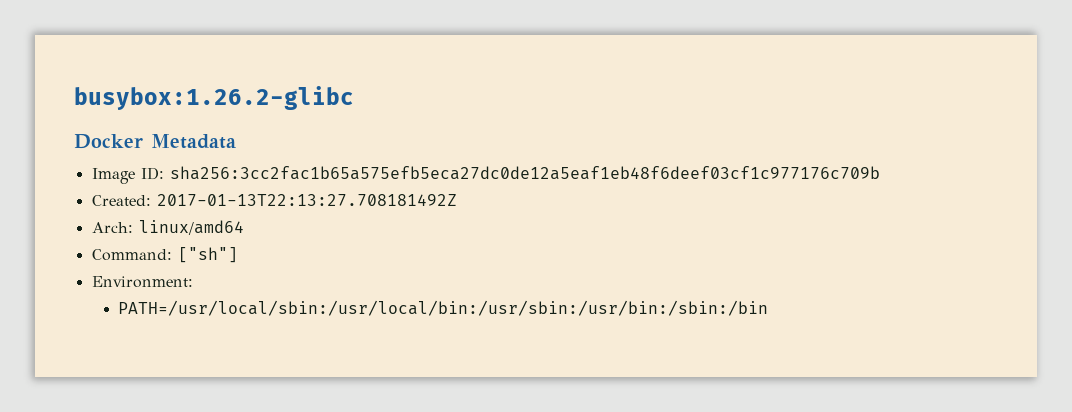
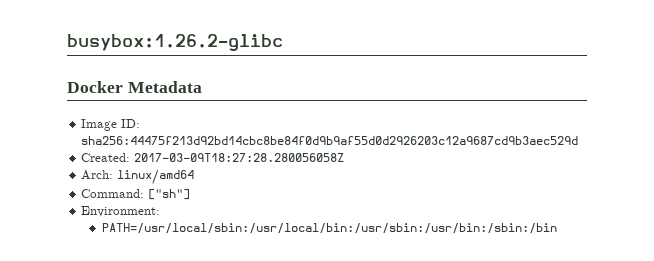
- Image ID: sha256:3cc2fac1b65a575efb5eca27dc0de12a5eaf1eb48f6deef03cf1c977176c709b
+ Image ID: sha256:44475f213d92bd14cbc8be84f0d9b9af55d0d2926203c12a9687cd9b3aec529d
- Created: 2017-01-13T22:13:27.708181492Z
+ Created: 2017-03-09T18:27:28.280056058Z

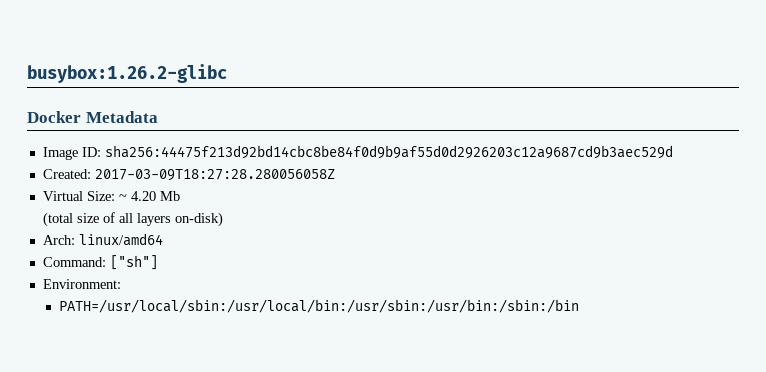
+ Virtual Size: ~ 4.20 Mb
+ (total size of all layers on-disk)

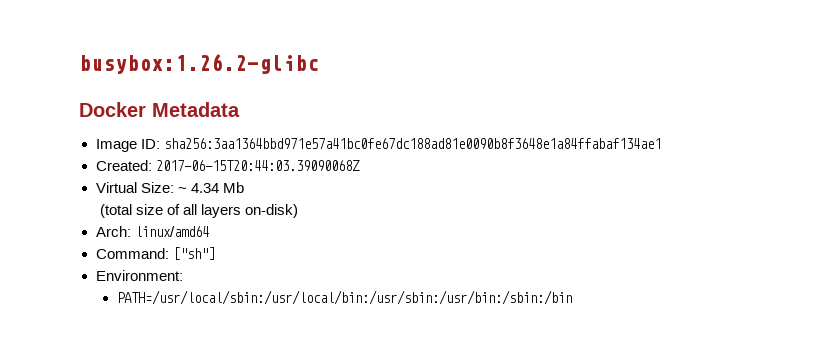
- Image ID: sha256:44475f213d92bd14cbc8be84f0d9b9af55d0d2926203c12a9687cd9b3aec529d
+ Image ID: sha256:3aa1364bbd971e57a41bc0fe67dc188ad81e0090b8f3648e1a84ffabaf134ae1
- Created: 2017-03-09T18:27:28.280056058Z
+ Created: 2017-06-15T20:44:03.39090068Z
- Virtual Size: ~ 4.20 Mb
+ Virtual Size: ~ 4.34 Mb

